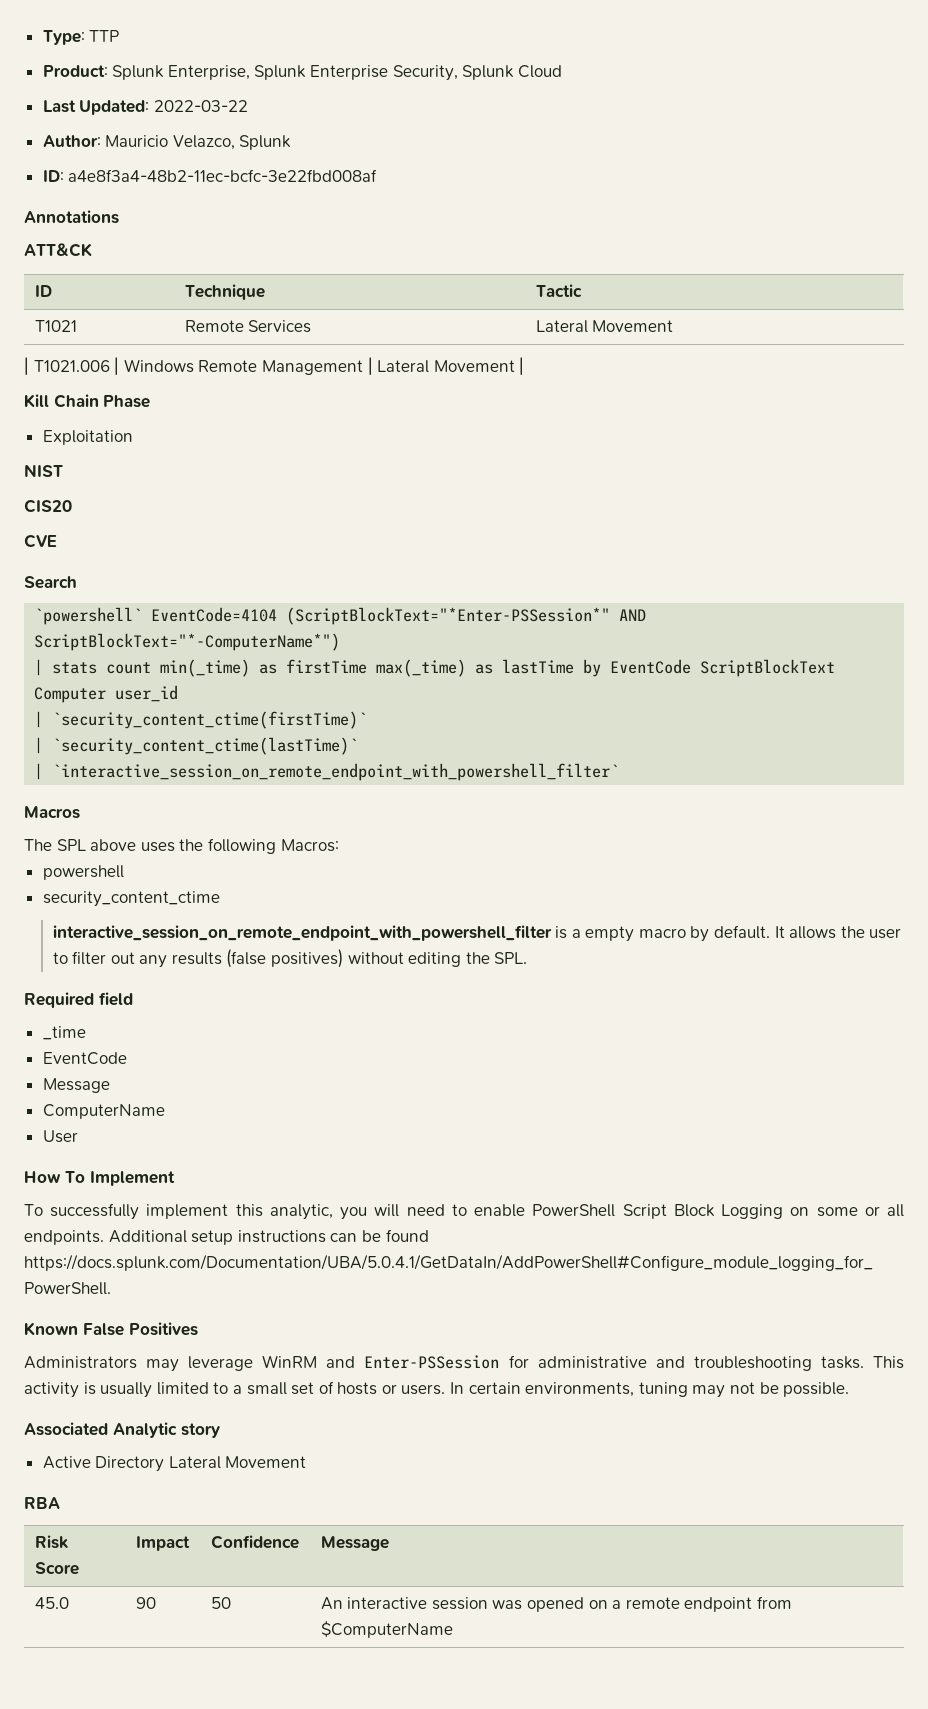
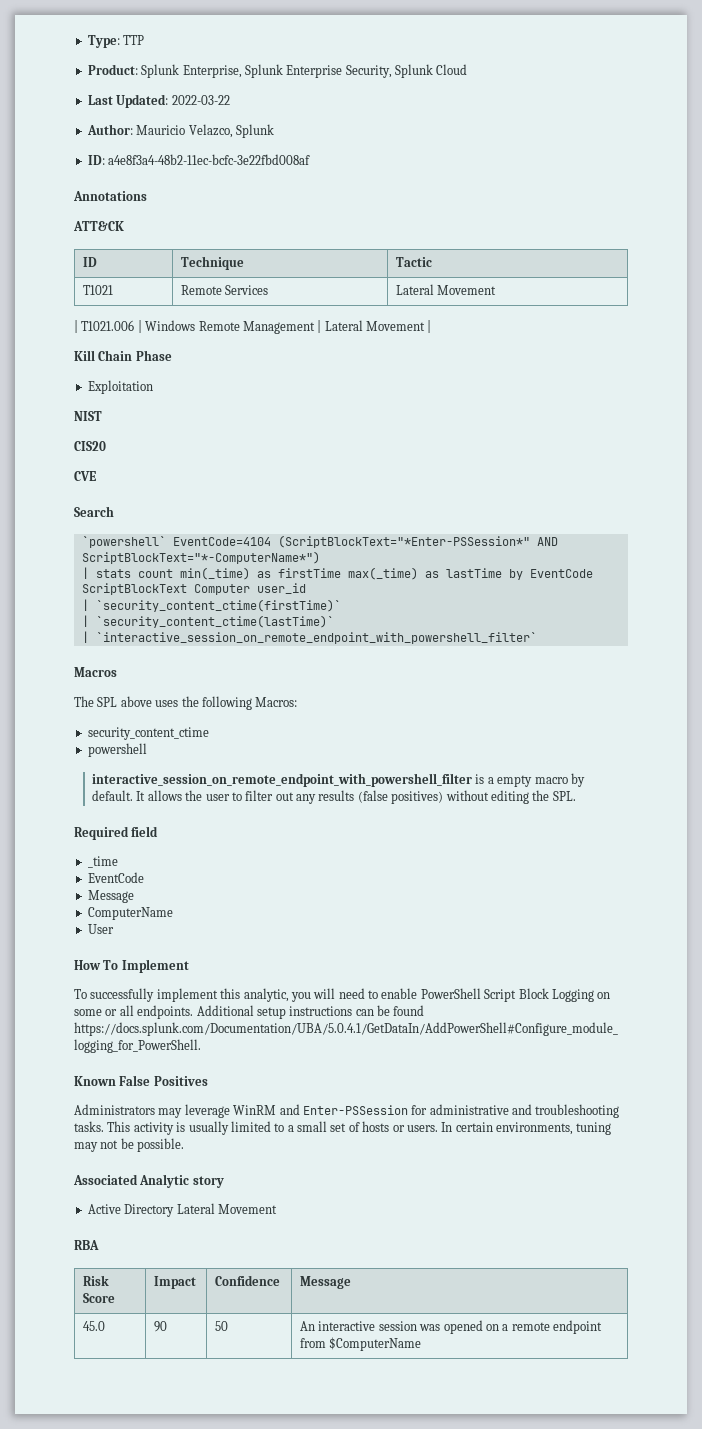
+ security_content_ctime
- security_content_ctime

